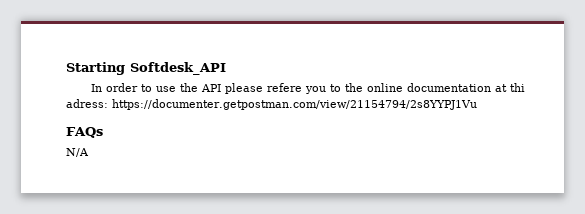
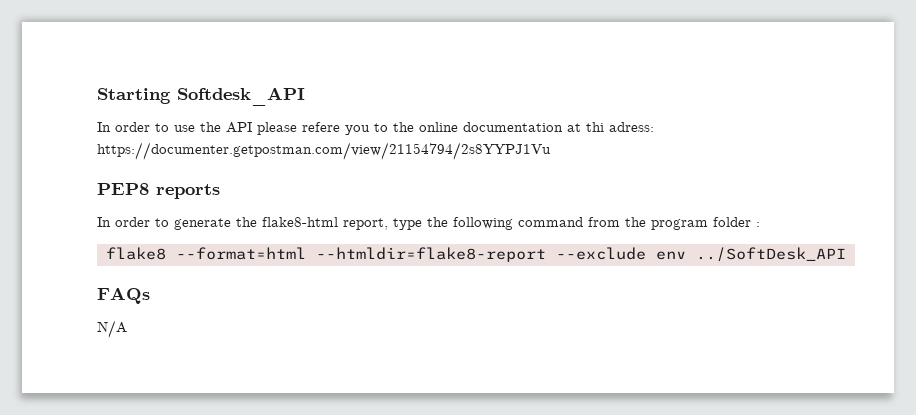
+ PEP8 reports
+ In order to generate the flake8-html report, type the following command from the program folder :
+ flake8 --format=html --htmldir=flake8-report --exclude env ../SoftDesk_API

